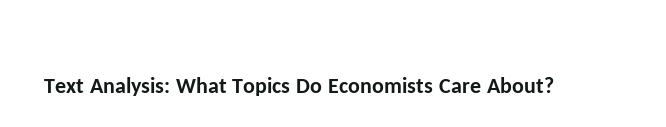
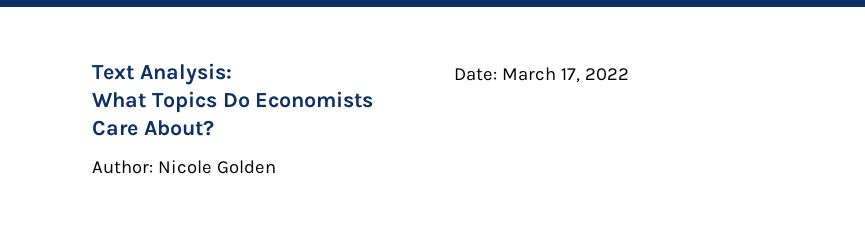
- Text Analysis: What Topics Do Economists Care About?
+ Text Analysis:
+ What Topics Do Economists Care About?
+ Author: Nicole Golden
+ Date: March 17, 2022

